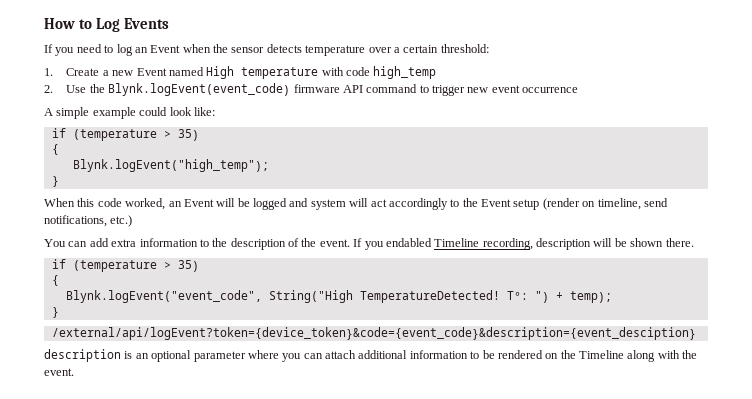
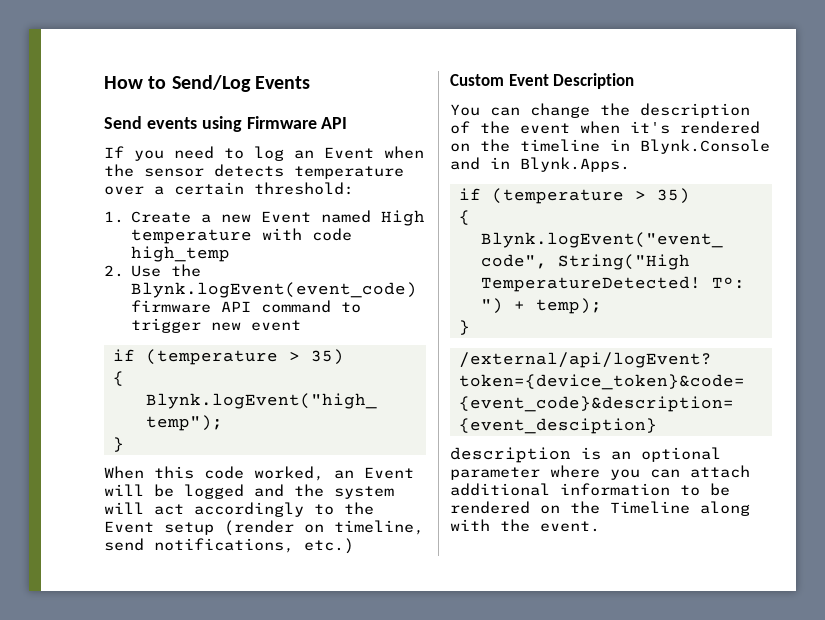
- How to Log Events
+ How to Send/Log Events
+ Send events using Firmware API
- 2. Use the Blynk.logEvent(event_code) firmware API command to trigger new event occurrence
- A simple example could look like:
+ 2. Use the Blynk.logEvent(event_code) firmware API command to trigger new event
- When this code worked, an Event will be logged and system will act accordingly to the Event setup (render on timeline, send notifications, etc.)
+ When this code worked, an Event will be logged and the system will act accordingly to the Event setup (render on timeline, send notifications, etc.)
+ Custom Event Description
- You can add extra information to the description of the event. If you endabled Timeline recording, description will be shown there.
+ You can change the description of the event when it's rendered on the timeline in Blynk.Console and in Blynk.Apps.

